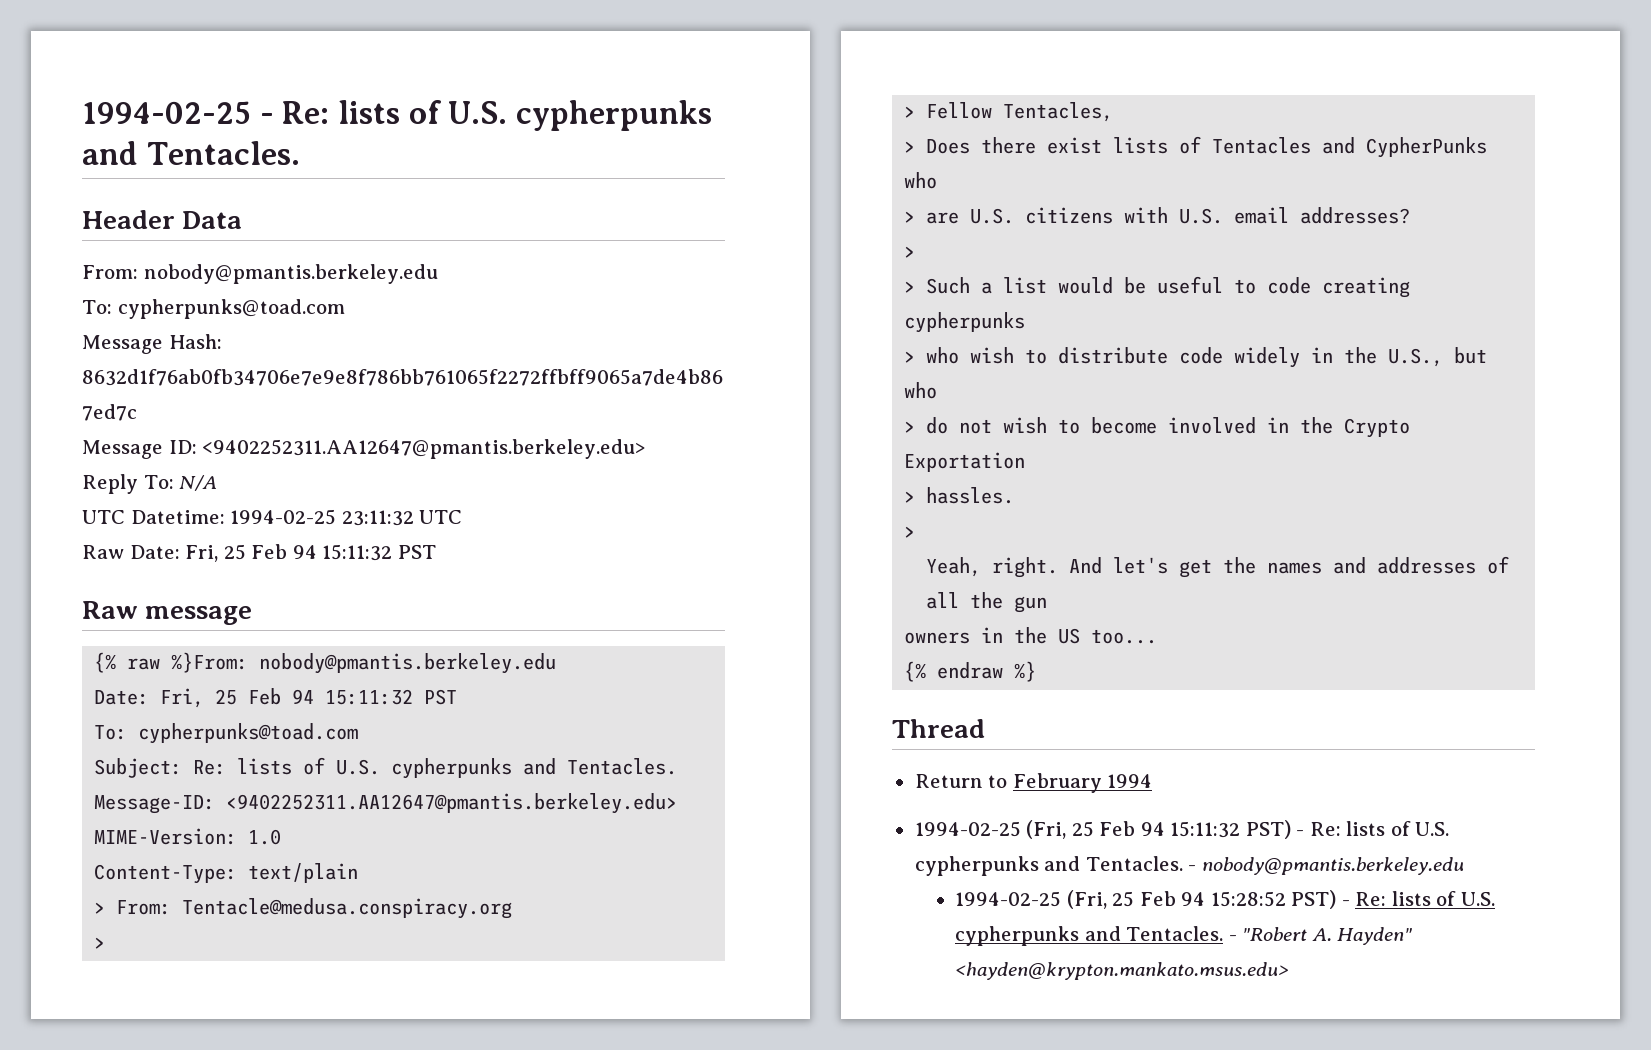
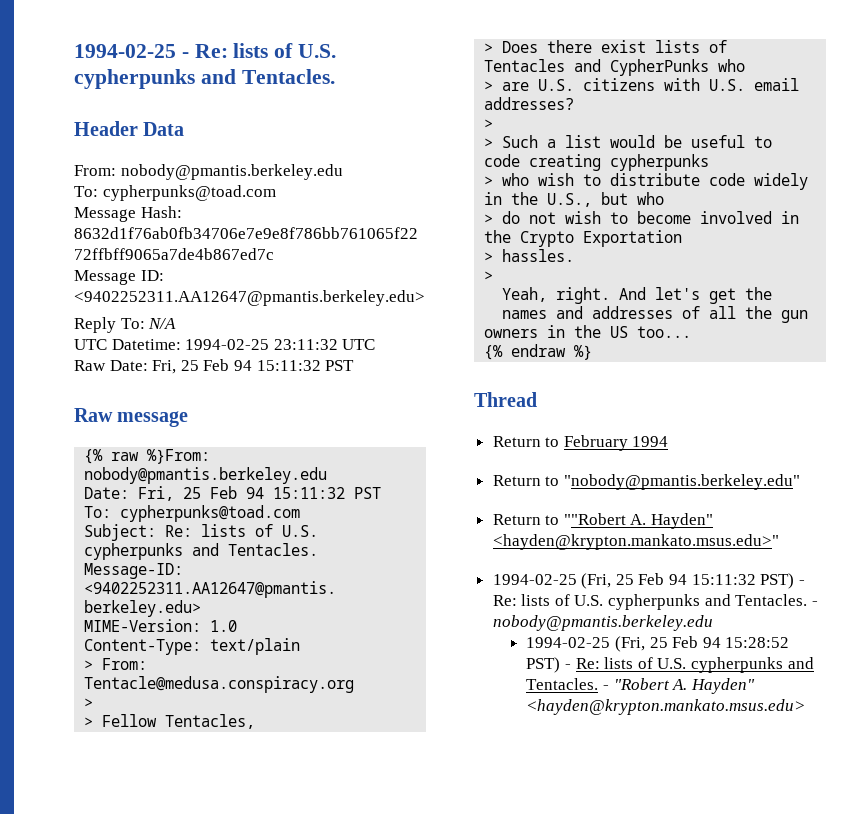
+ Return to "nobody@pmantis.berkeley.edu"
+ Return to ""Robert A. Hayden" <hayden@krypton.mankato.msus.edu>"

